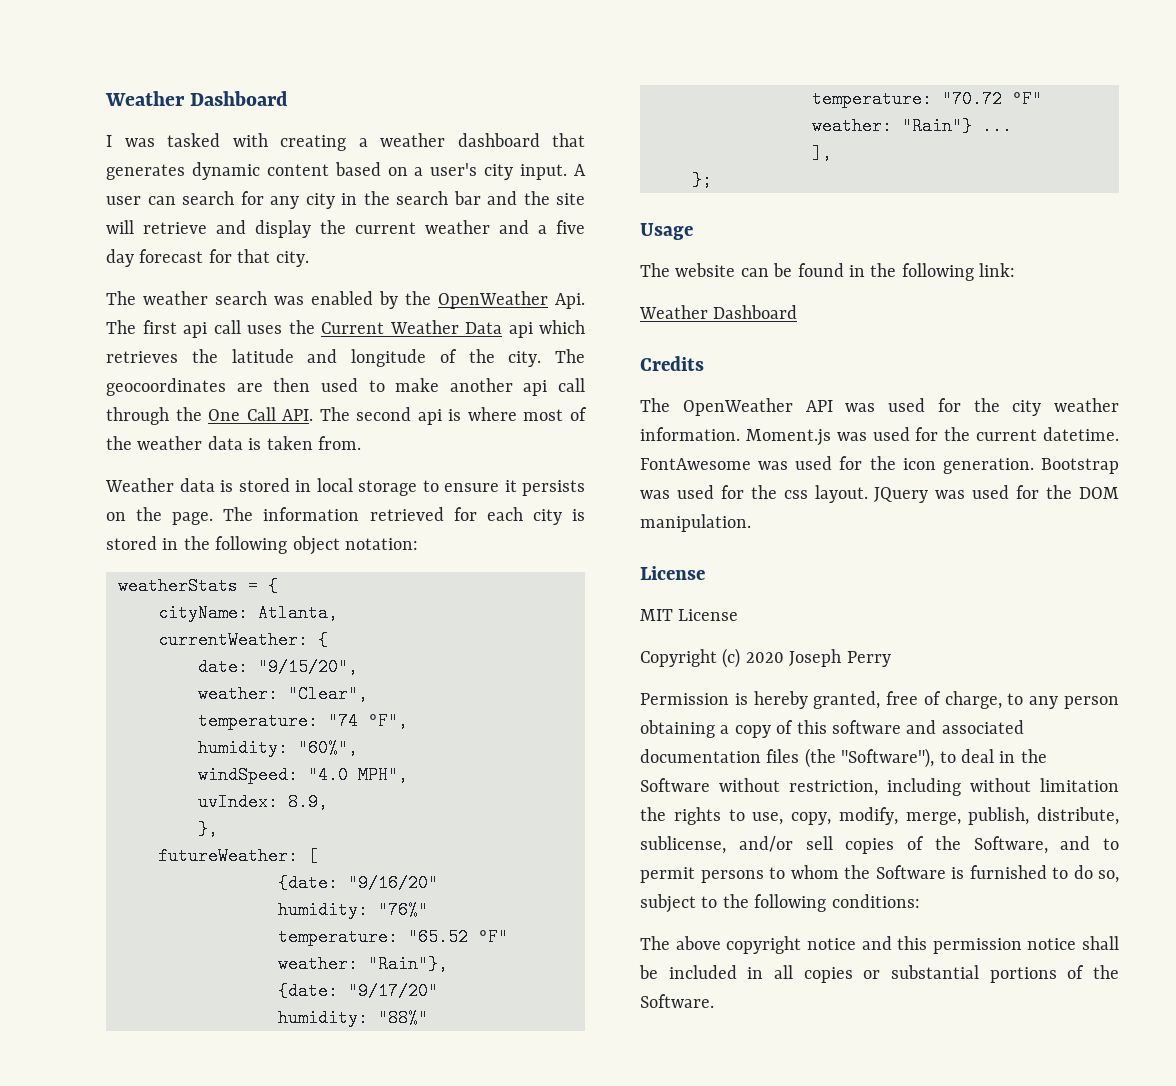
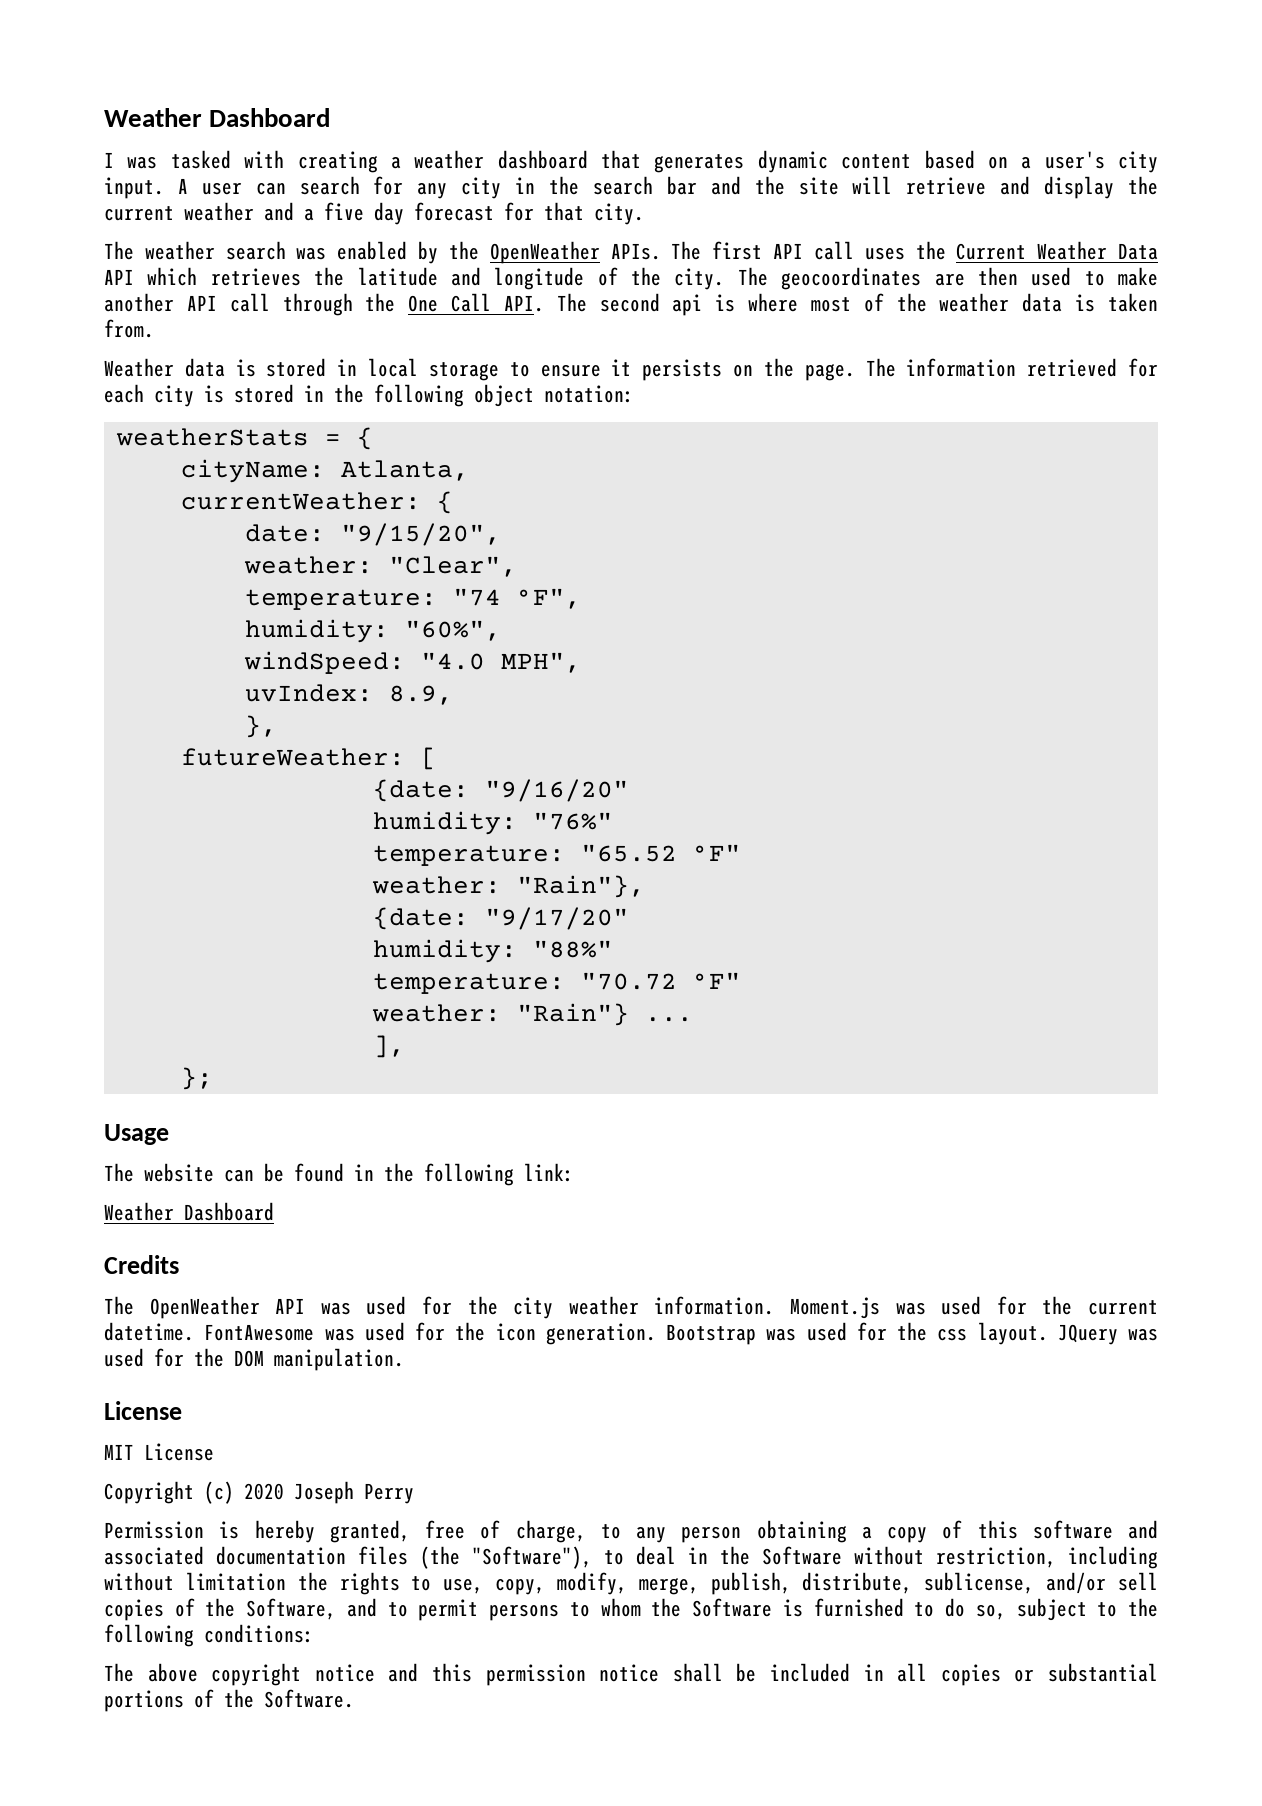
- The weather search was enabled by the OpenWeather Api. The first api call uses the Current Weather Data api which retrieves the latitude and longitude of the city.
+ The weather search was enabled by the OpenWeather APIs. The first API call uses the Current Weather Data API which retrieves the latitude and longitude of the city.
- The geocoordinates are then used to make another api call through the One Call API. The second api is where most of the weather data is taken from.
+ The geocoordinates are then used to make another API call through the One Call API. The second api is where most of the weather data is taken from.

